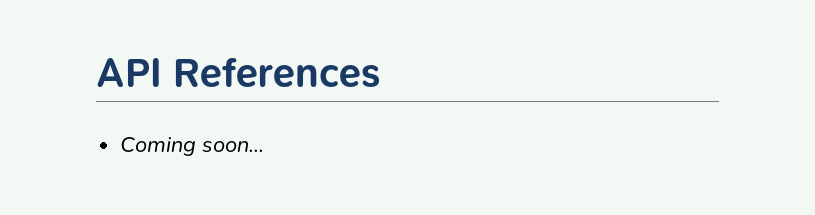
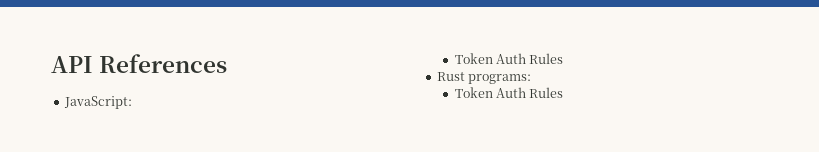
- Coming soon...
+ JavaScript:
+ Token Auth Rules
+ Rust programs:
+ Token Auth Rules

